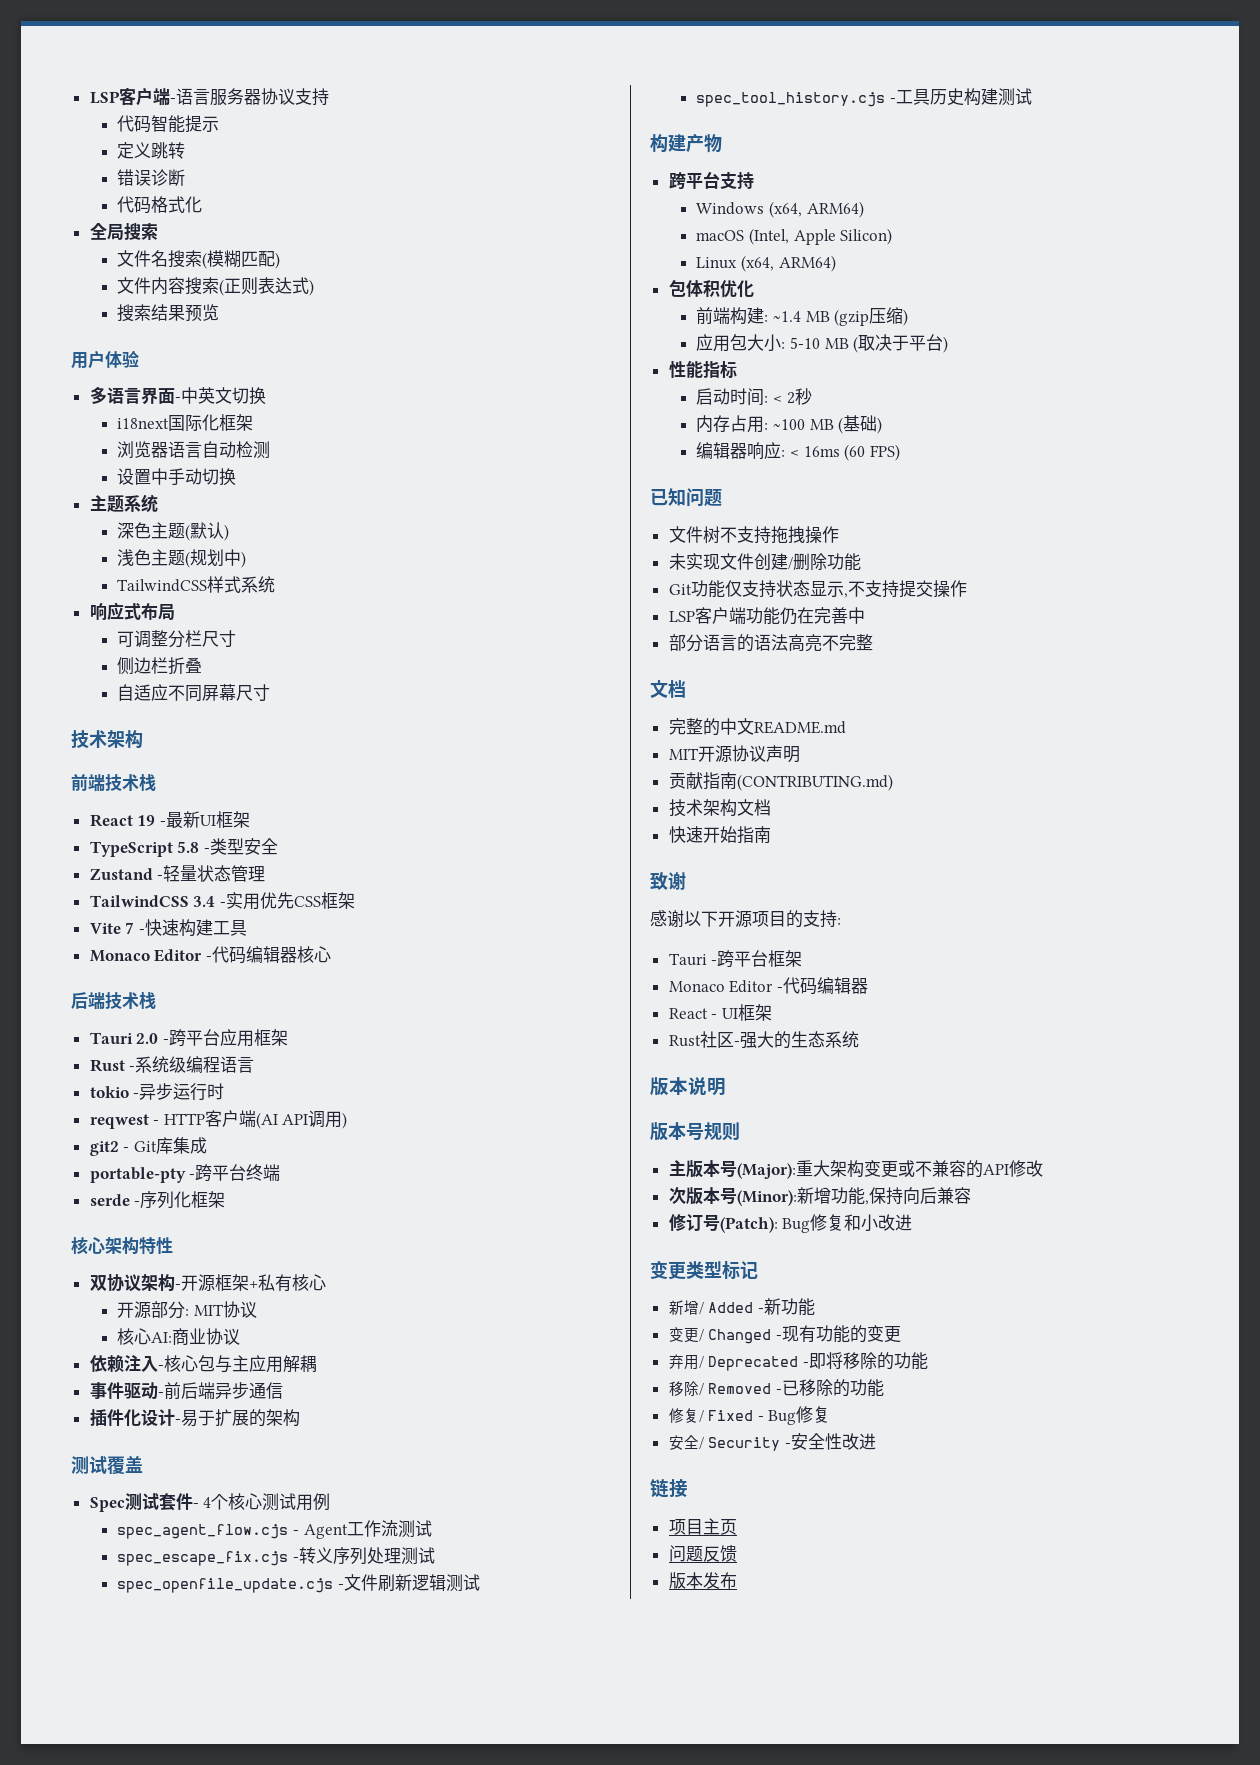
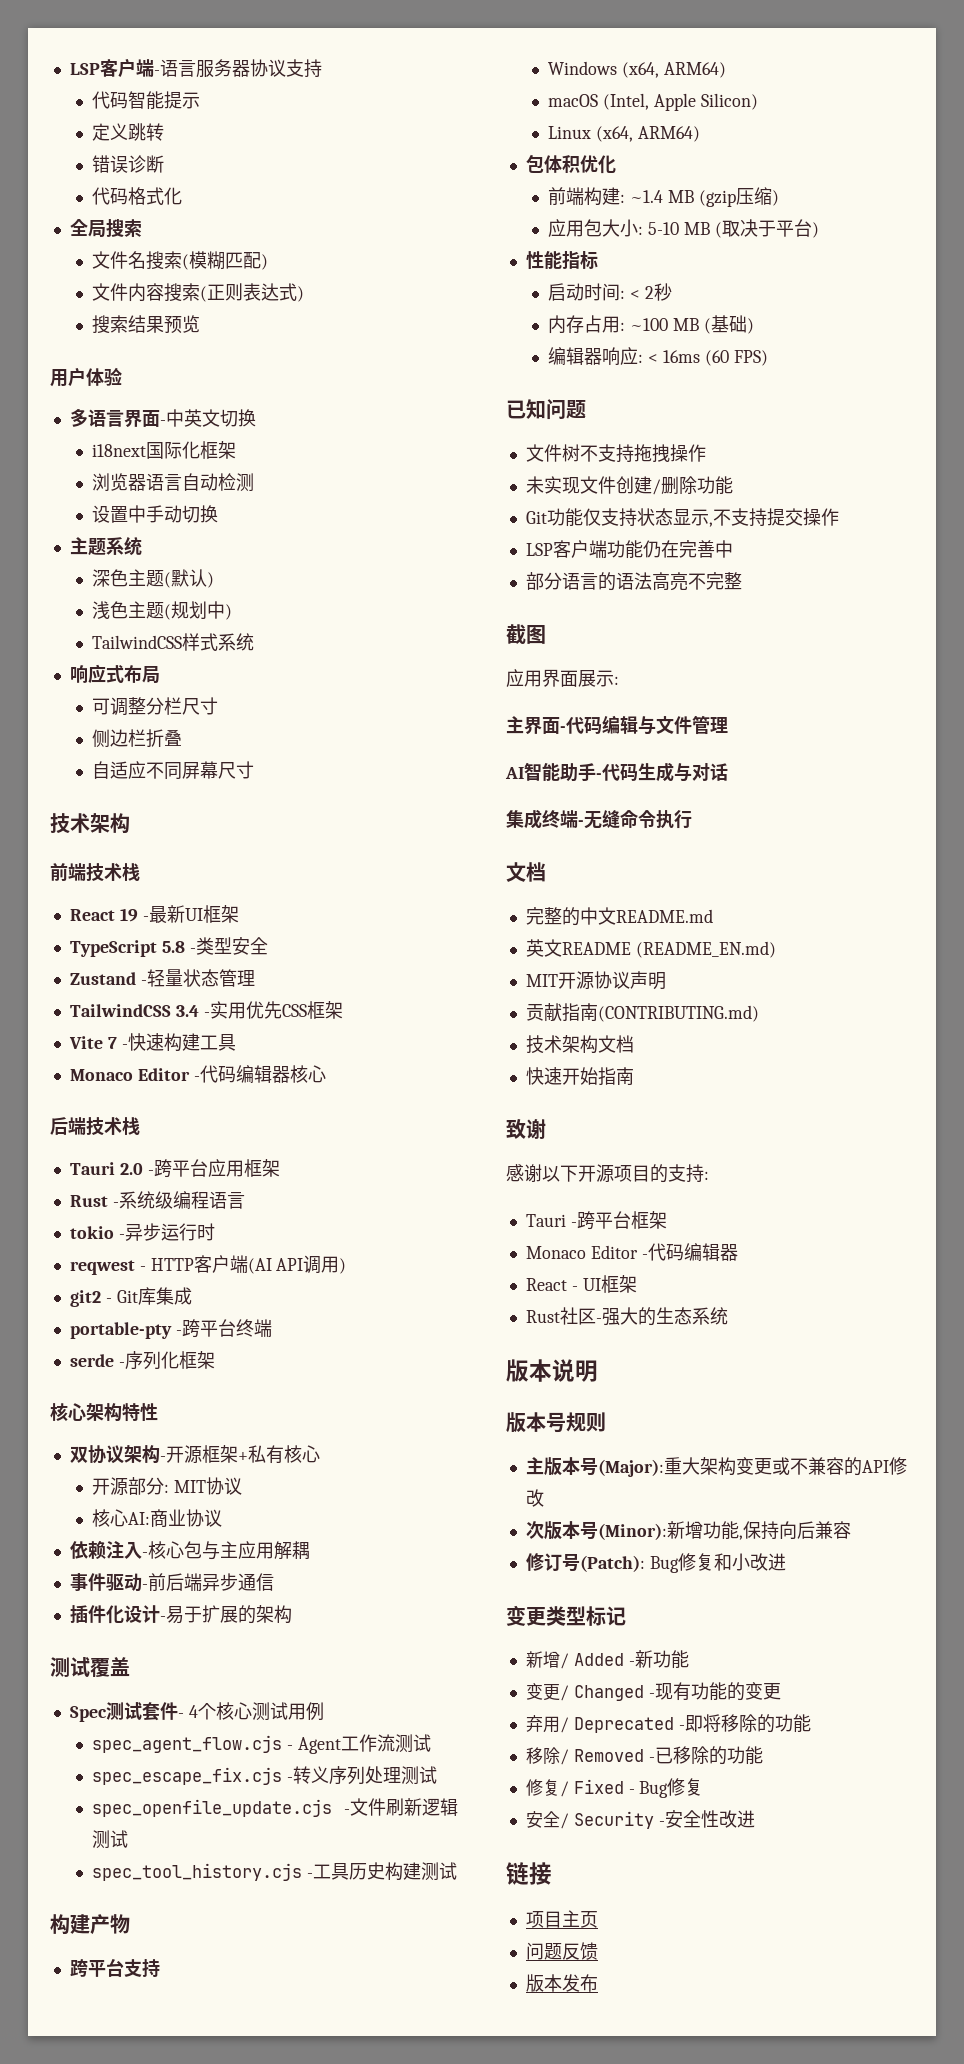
+ 截图
+ 应用界面展示:
+ 主界面-代码编辑与文件管理
+ AI智能助手-代码生成与对话
+ 集成终端-无缝命令执行
+ 英文README (README_EN.md)

